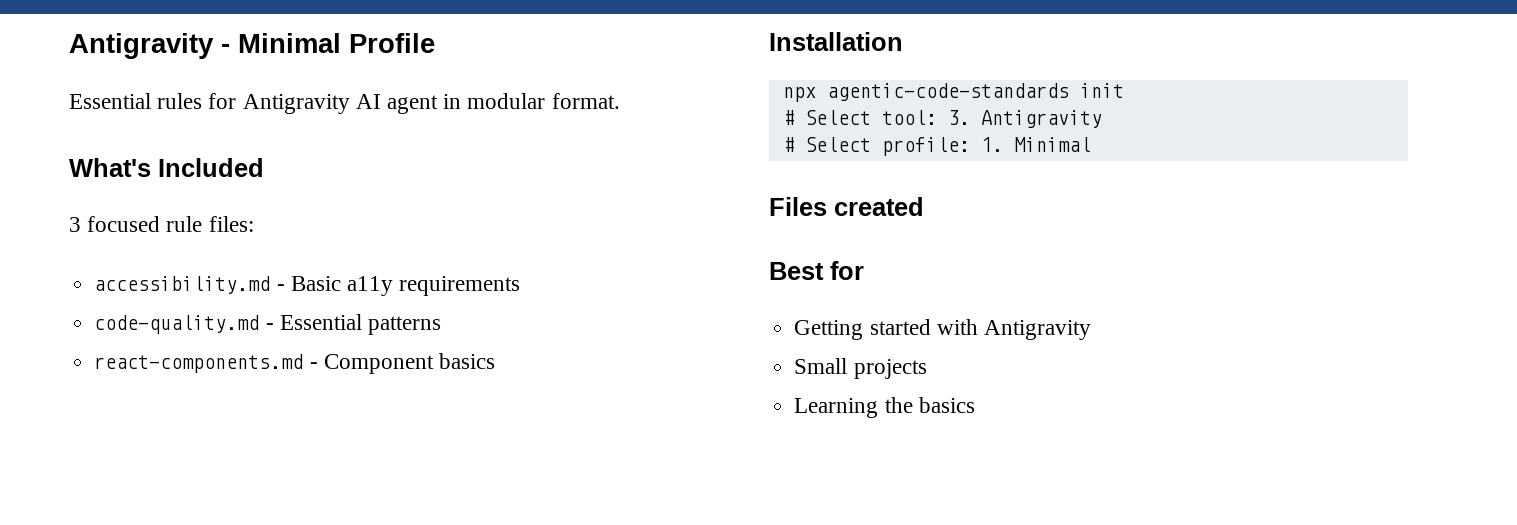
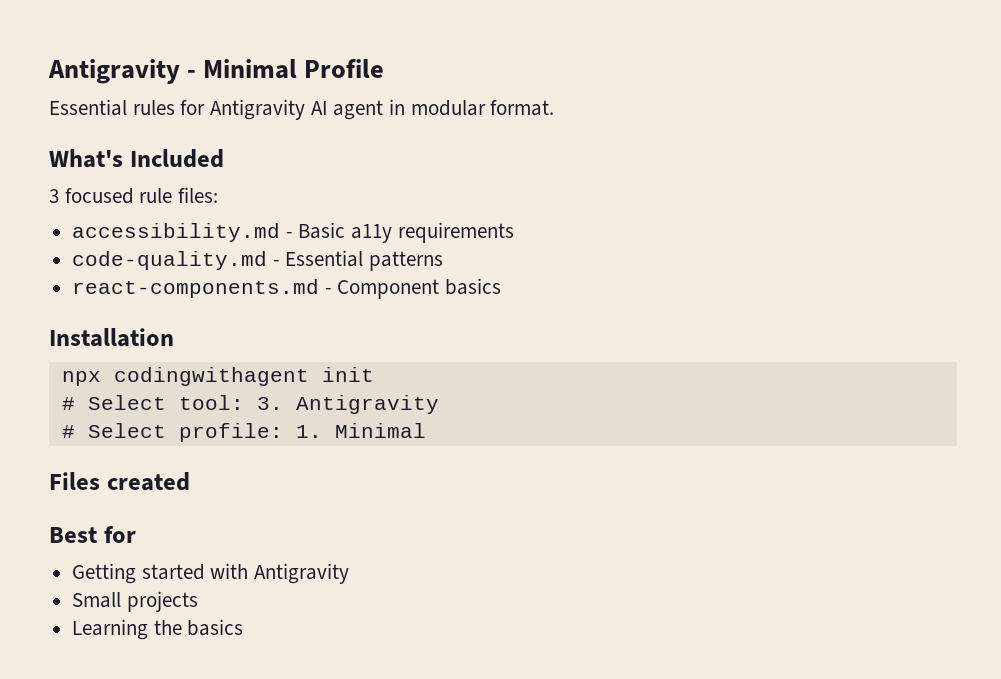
- npx agentic-code-standards init
+ npx codingwithagent init

